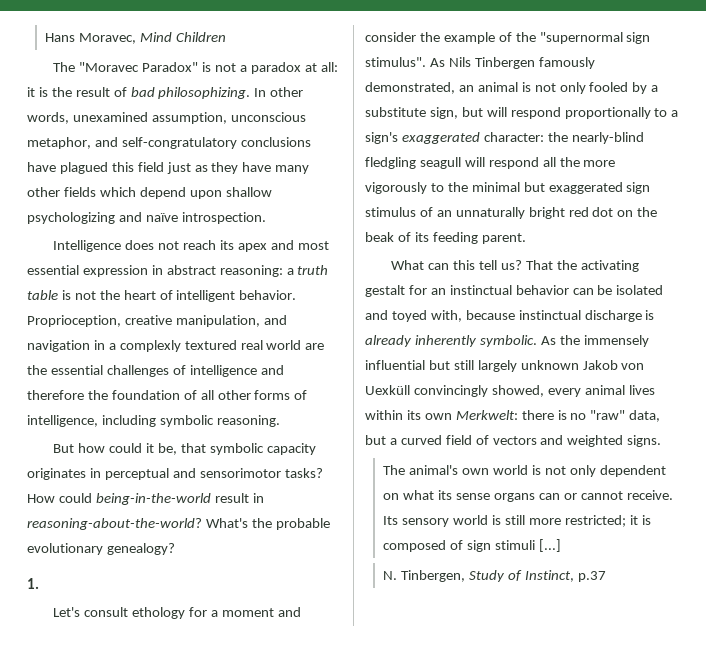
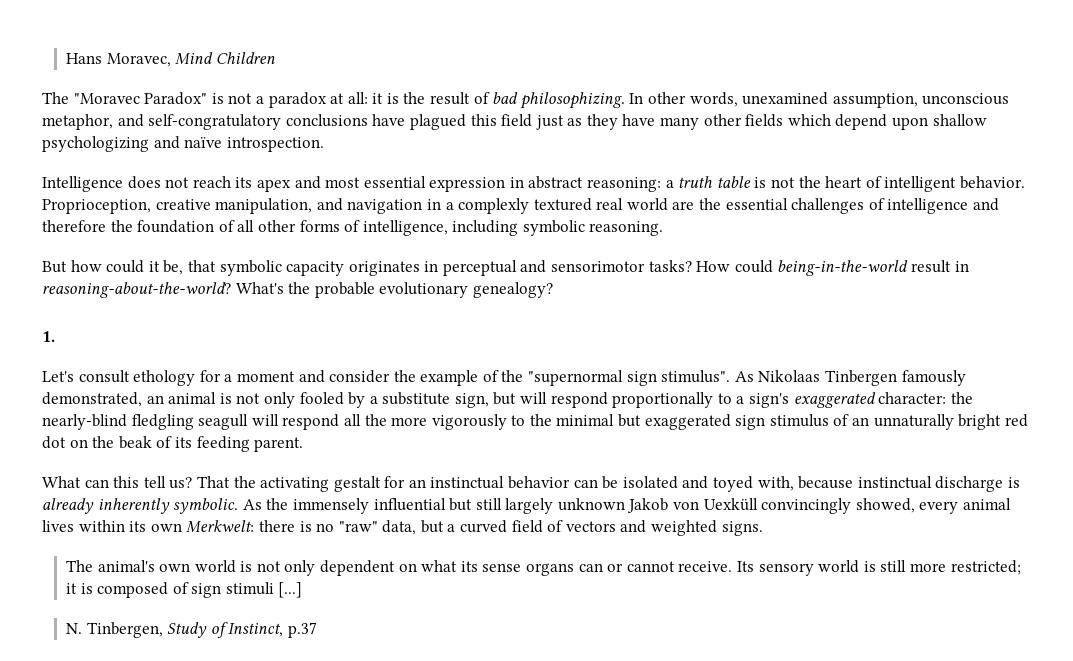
- As Nils Tinbergen famously demonstrated, an animal is not only fooled by a substitute sign, but will respond proportionally to a sign's exaggerated character: the nearly-blind fledgling seagull will respond all the more vigorously to the minimal but exaggerated sign stimulus of an unnaturally bright red dot on the beak of its feeding parent.
+ As Nikolaas Tinbergen famously demonstrated, an animal is not only fooled by a substitute sign, but will respond proportionally to a sign's exaggerated character: the nearly-blind fledgling seagull will respond all the more vigorously to the minimal but exaggerated sign stimulus of an unnaturally bright red dot on the beak of its feeding parent.

